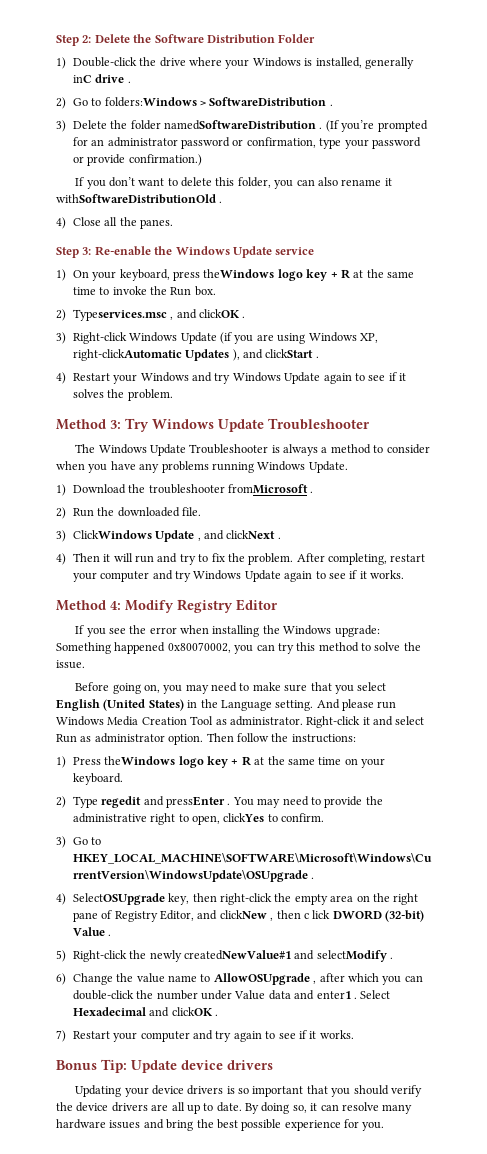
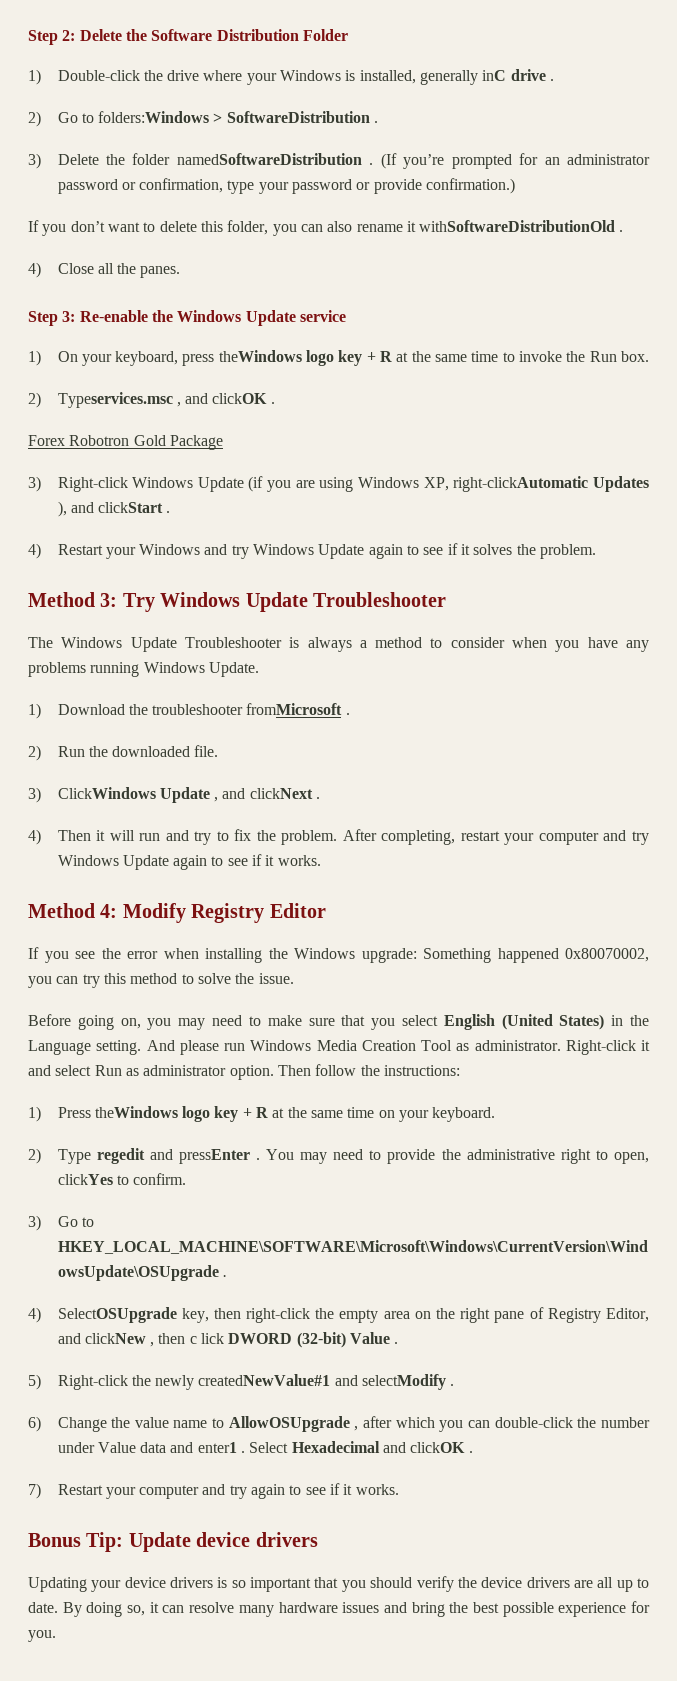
+ Forex Robotron Gold Package

